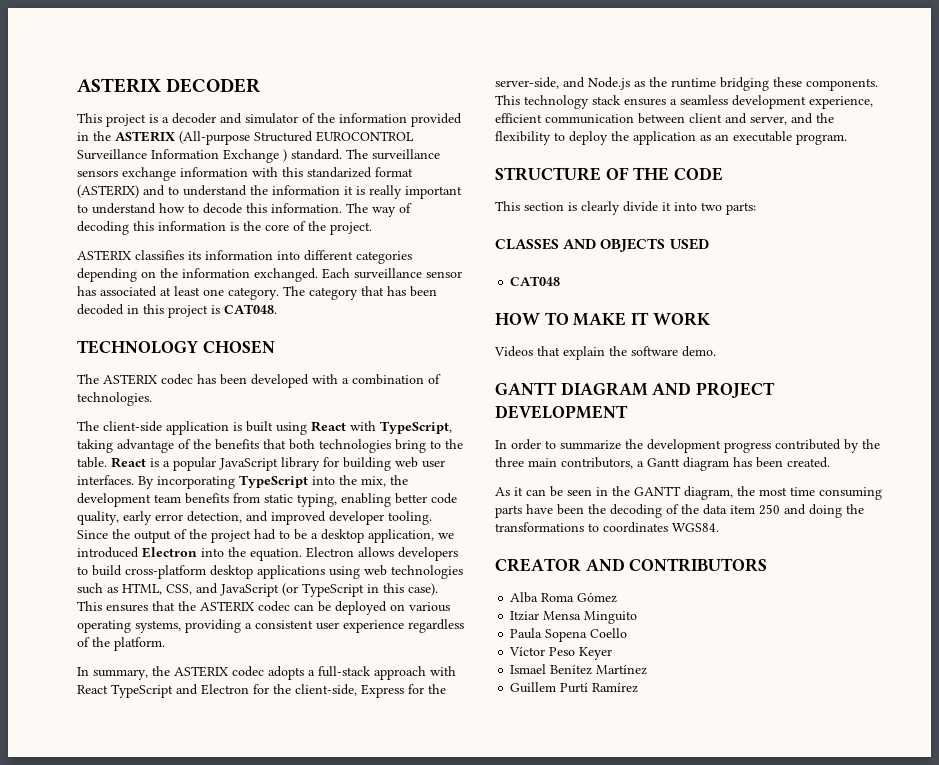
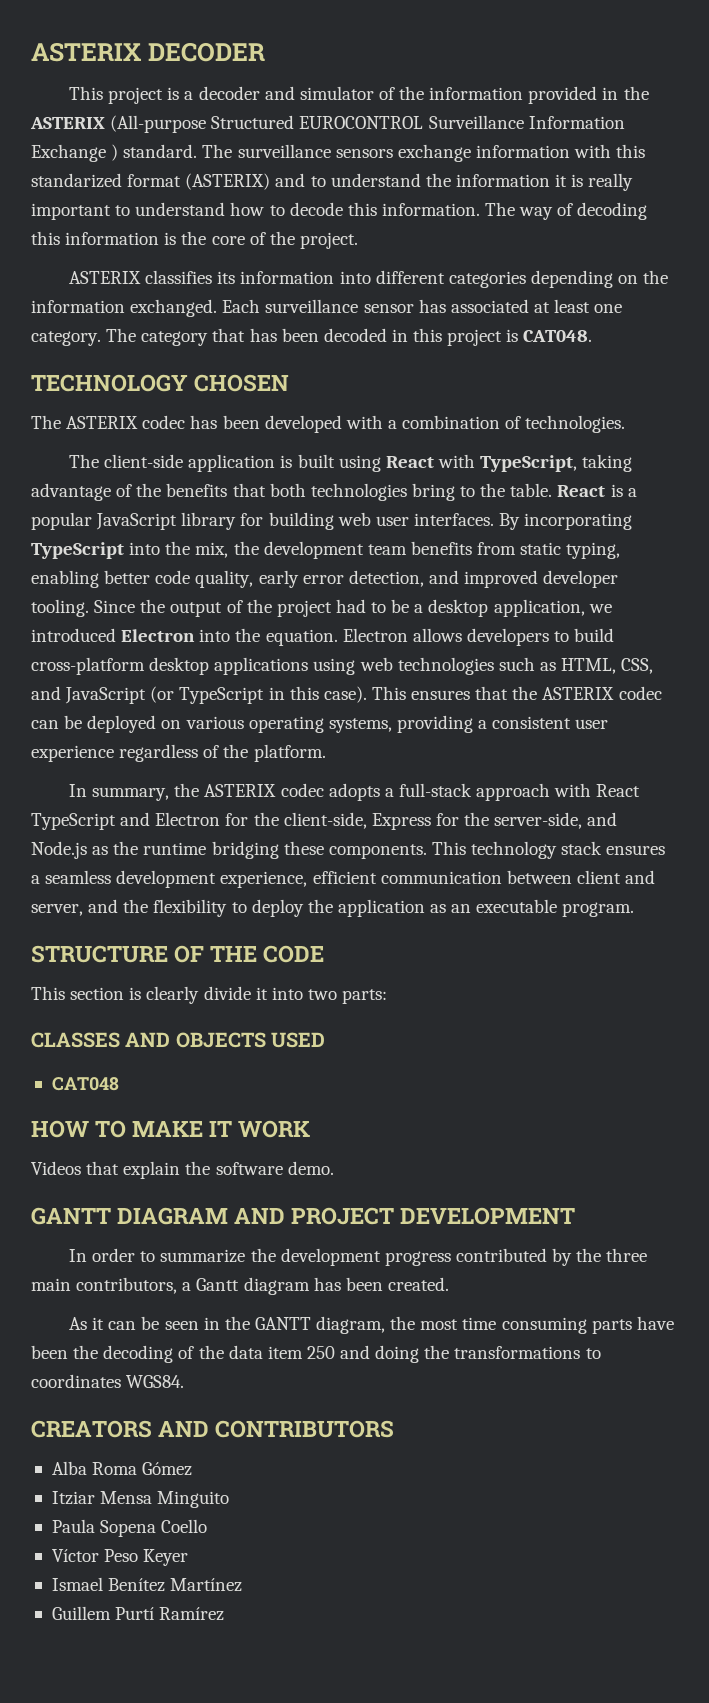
- CREATOR AND CONTRIBUTORS
+ CREATORS AND CONTRIBUTORS

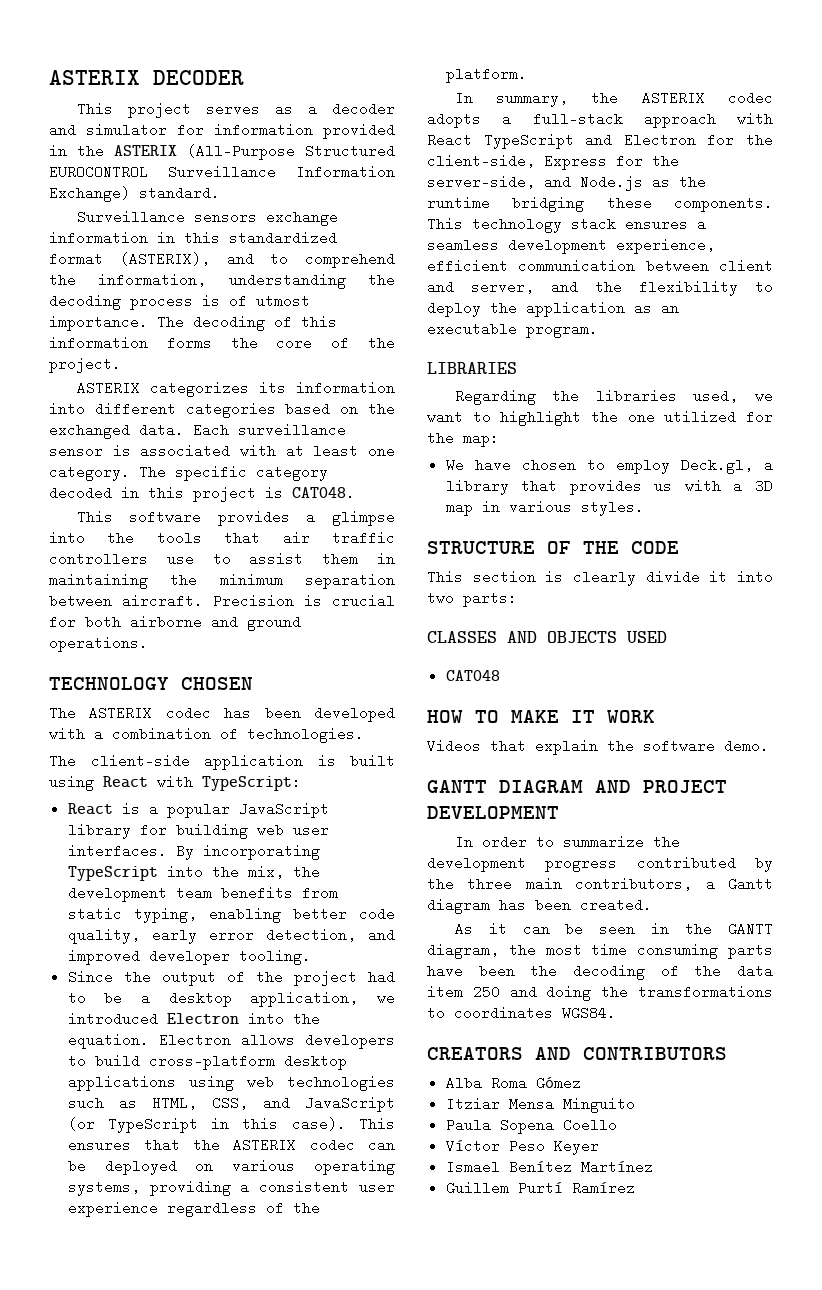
- This project is a decoder and simulator of the information provided in the ASTERIX (All-purpose Structured EUROCONTROL Surveillance Information Exchange ) standard. The surveillance sensors exchange information with this standarized format (ASTERIX) and to understand the information it is really important to understand how to decode this information. The way of decoding this information is the core of the project.
+ This project serves as a decoder and simulator for information provided in the ASTERIX (All-Purpose Structured EUROCONTROL Surveillance Information Exchange) standard.
+ Surveillance sensors exchange information in this standardized format (ASTERIX), and to comprehend the information, understanding the decoding process is of utmost importance. The decoding of this information forms the core of the project.
- ASTERIX classifies its information into different categories depending on the information exchanged.
+ ASTERIX categorizes its information into different categories based on the exchanged data.
- Each surveillance sensor has associated at least one category.
+ Each surveillance sensor is associated with at least one category.
- The category that has been decoded in this project is CAT048.
+ The specific category decoded in this project is CAT048.
+ This software provides a glimpse into the tools that air traffic controllers use to assist them in maintaining the minimum separation between aircraft. Precision is crucial for both airborne and ground operations.
- The client-side application is built using React with TypeScript, taking advantage of the benefits that both technologies bring to the table. React is a popular JavaScript library for building web user interfaces.
+ The client-side application is built using React with TypeScript:
+ React is a popular JavaScript library for building web user interfaces.
- By incorporating TypeScript into the mix, the development team benefits from static typing, enabling better code quality, early error detection, and improved developer tooling. Since the output of the project had to be a desktop application, we introduced Electron into the equation.
+ By incorporating TypeScript into the mix, the development team benefits from static typing, enabling better code quality, early error detection, and improved developer tooling.
+ Since the output of the project had to be a desktop application, we introduced Electron into the equation.
+ LIBRARIES
+ Regarding the libraries used, we want to highlight the one utilized for the map:
+ We have chosen to employ Deck.gl, a library that provides us with a 3D map in various styles.

